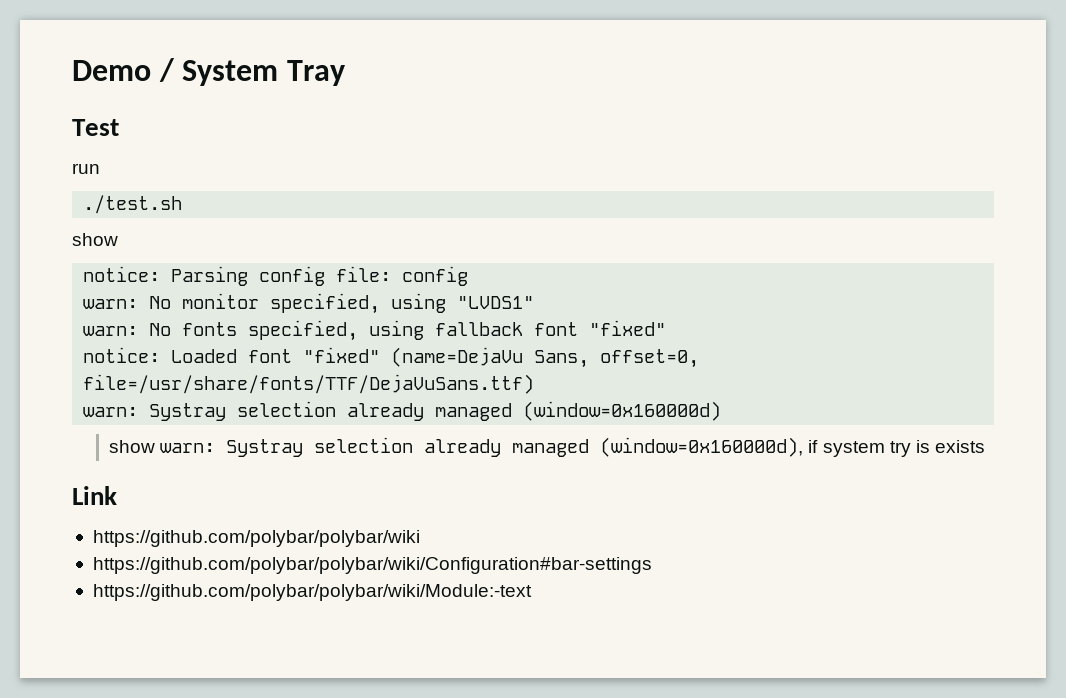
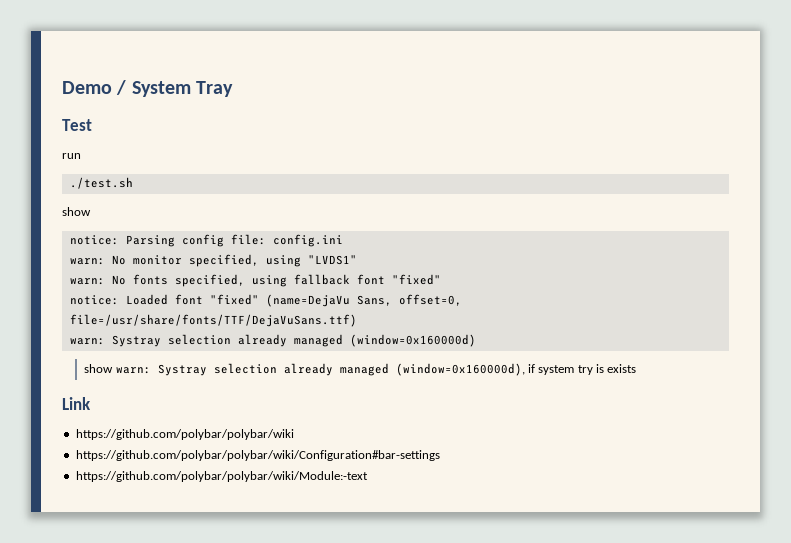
- notice: Parsing config file: config
+ notice: Parsing config file: config.ini

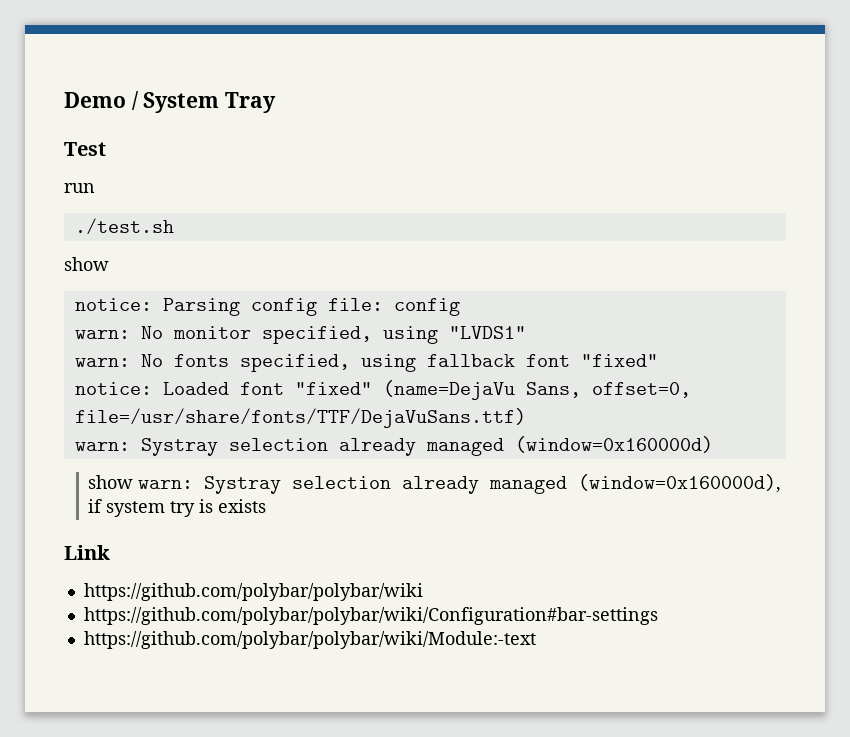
- notice: Parsing config file: config.ini
+ notice: Parsing config file: config

